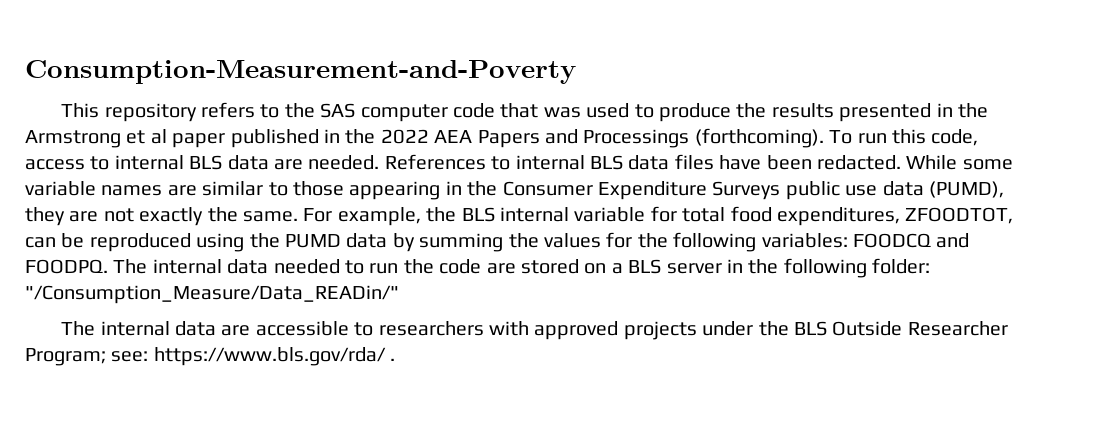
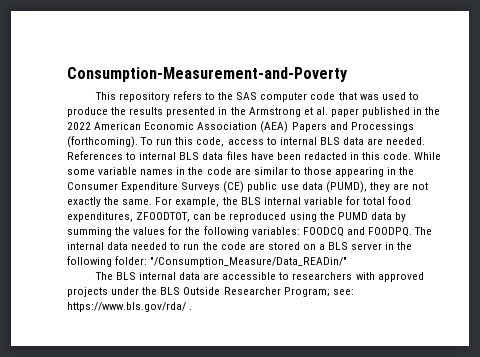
- This repository refers to the SAS computer code that was used to produce the results presented in the Armstrong et al paper published in the 2022 AEA Papers and Processings (forthcoming).
+ This repository refers to the SAS computer code that was used to produce the results presented in the Armstrong et al. paper published in the 2022 American Economic Association (AEA) Papers and Processings (forthcoming).
- References to internal BLS data files have been redacted.
+ References to internal BLS data files have been redacted in this code.
- While some variable names are similar to those appearing in the Consumer Expenditure Surveys public use data (PUMD), they are not exactly the same.
+ While some variable names in the code are similar to those appearing in the Consumer Expenditure Surveys (CE) public use data (PUMD), they are not exactly the same.
- The internal data are accessible to researchers with approved projects under the BLS Outside Researcher Program; see: https://www.bls.gov/rda/ .
+ The BLS internal data are accessible to researchers with approved projects under the BLS Outside Researcher Program; see: https://www.bls.gov/rda/ .

